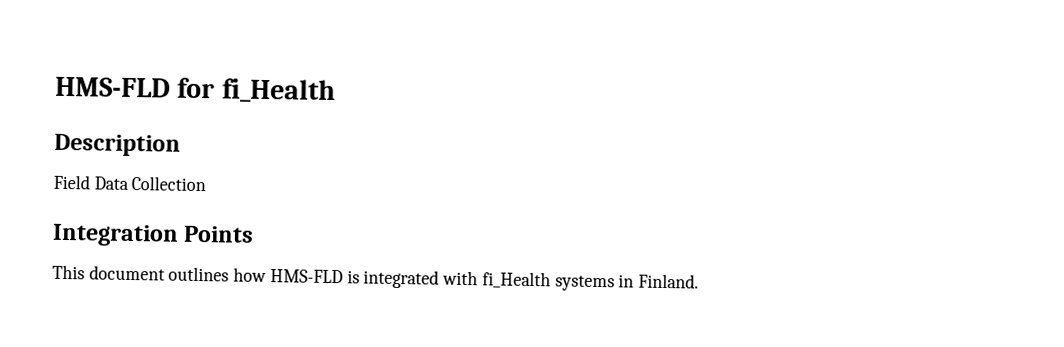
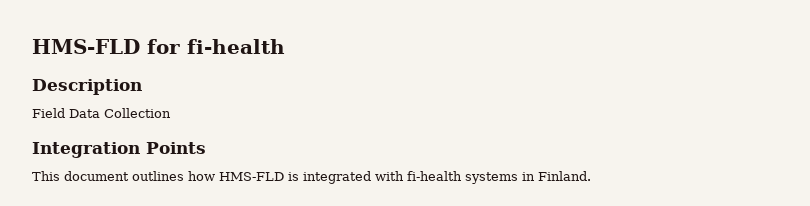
- HMS-FLD for fi_Health
+ HMS-FLD for fi-health
- This document outlines how HMS-FLD is integrated with fi_Health systems in Finland.
+ This document outlines how HMS-FLD is integrated with fi-health systems in Finland.

